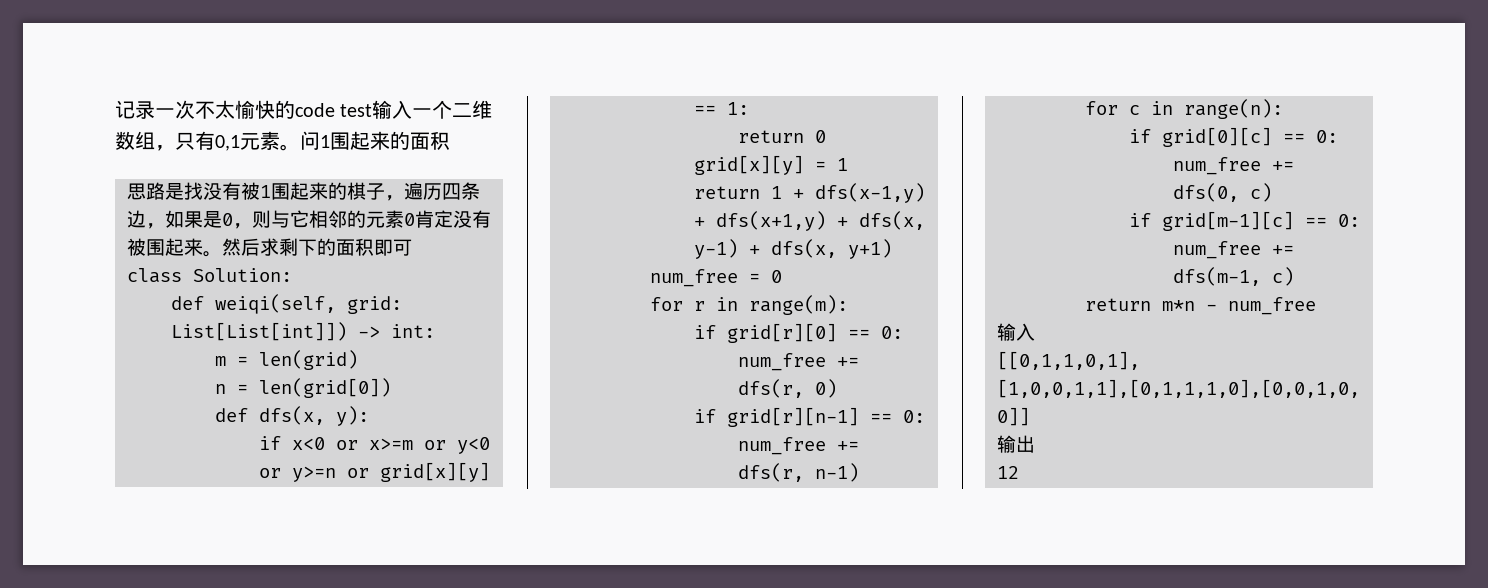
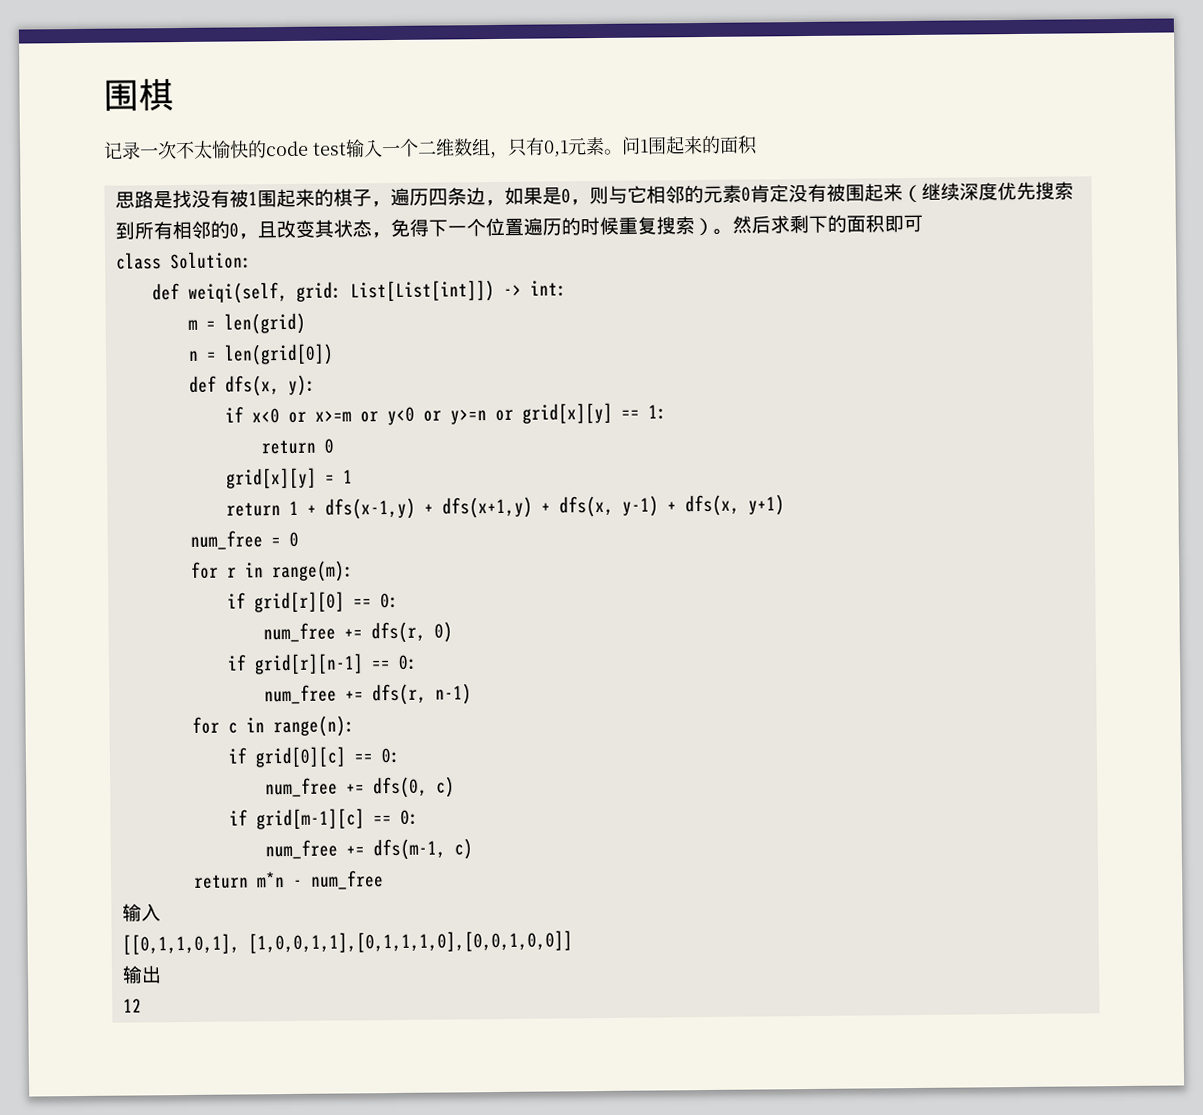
+ 围棋
- 思路是找没有被1围起来的棋子，遍历四条边，如果是0，则与它相邻的元素0肯定没有被围起来。
+ 思路是找没有被1围起来的棋子，遍历四条边，如果是0，则与它相邻的元素0肯定没有被围起来（继续深度优先搜索到所有相邻的0，且改变其状态，免得下一个位置遍历的时候重复搜索）。

